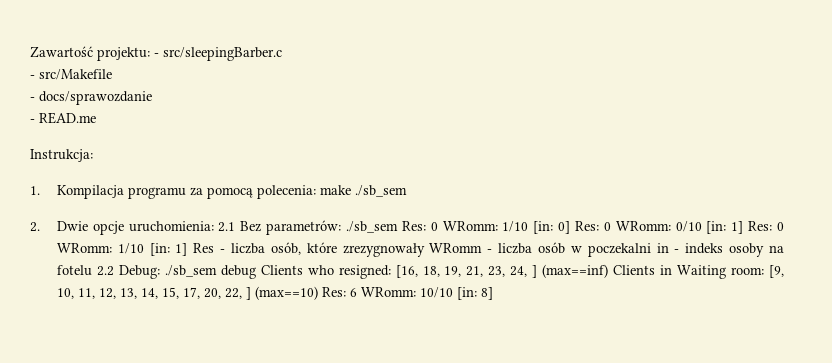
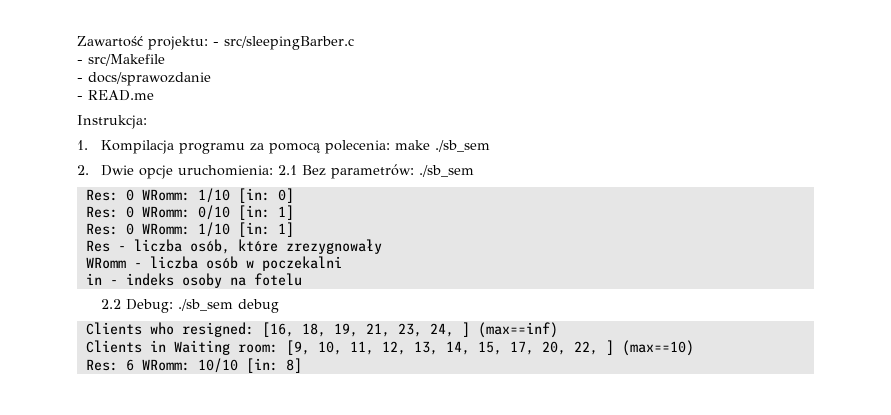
- 2.1 Bez parametrów: ./sb_sem Res:
+ 2.1 Bez parametrów: ./sb_sem
+ Res:
- 0] Res:
+ 0]
+ Res:
- 0/10 [in: 1] Res:
+ 0/10 [in: 1]
+ Res:
- 1/10 [in: 1] Res - liczba osób, które zrezygnowały WRomm - liczba osób w poczekalni in - indeks osoby na fotelu 2.2 Debug:
+ 1/10 [in: 1]
+ Res - liczba osób, które zrezygnowały
+ WRomm - liczba osób w poczekalni
+ in - indeks osoby na fotelu
+ 2.2 Debug:
- ./sb_sem debug Clients who resigned:
+ ./sb_sem debug
+ Clients who resigned:
- [16, 18, 19, 21, 23, 24, ] (max==inf) Clients in Waiting room:
+ [16, 18, 19, 21, 23, 24, ] (max==inf)
+ Clients in Waiting room:
- [9, 10, 11, 12, 13, 14, 15, 17, 20, 22, ] (max==10) Res:
+ [9, 10, 11, 12, 13, 14, 15, 17, 20, 22, ] (max==10)
+ Res:

